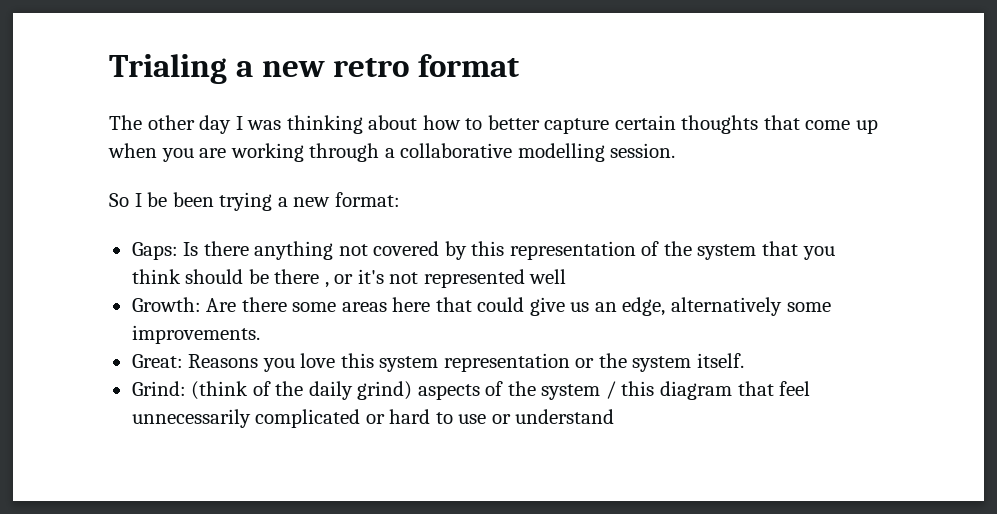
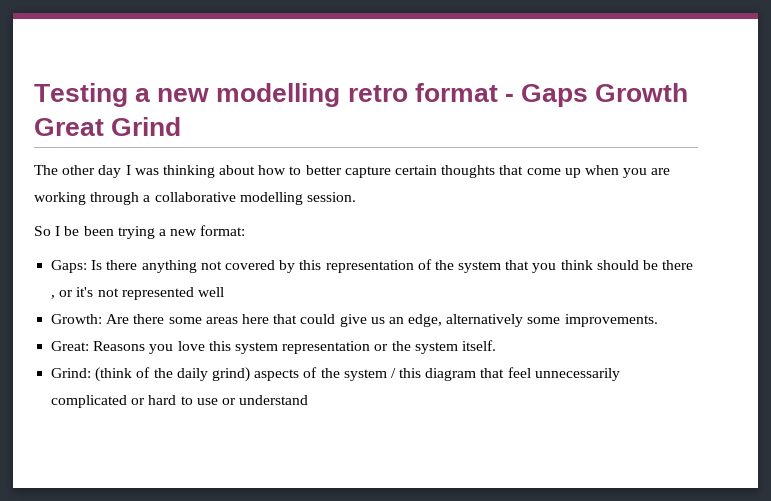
- Trialing a new retro format
+ Testing a new modelling retro format - Gaps Growth Great Grind

